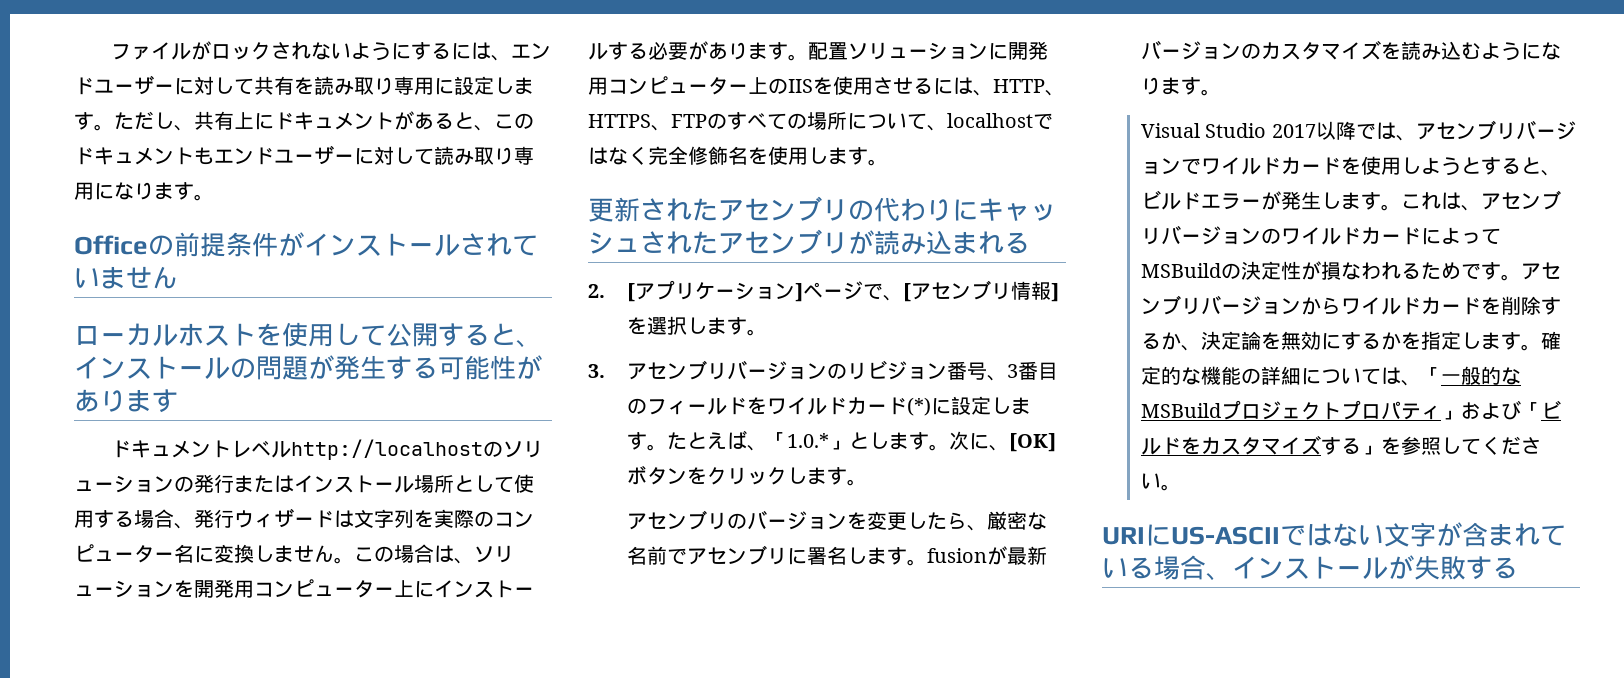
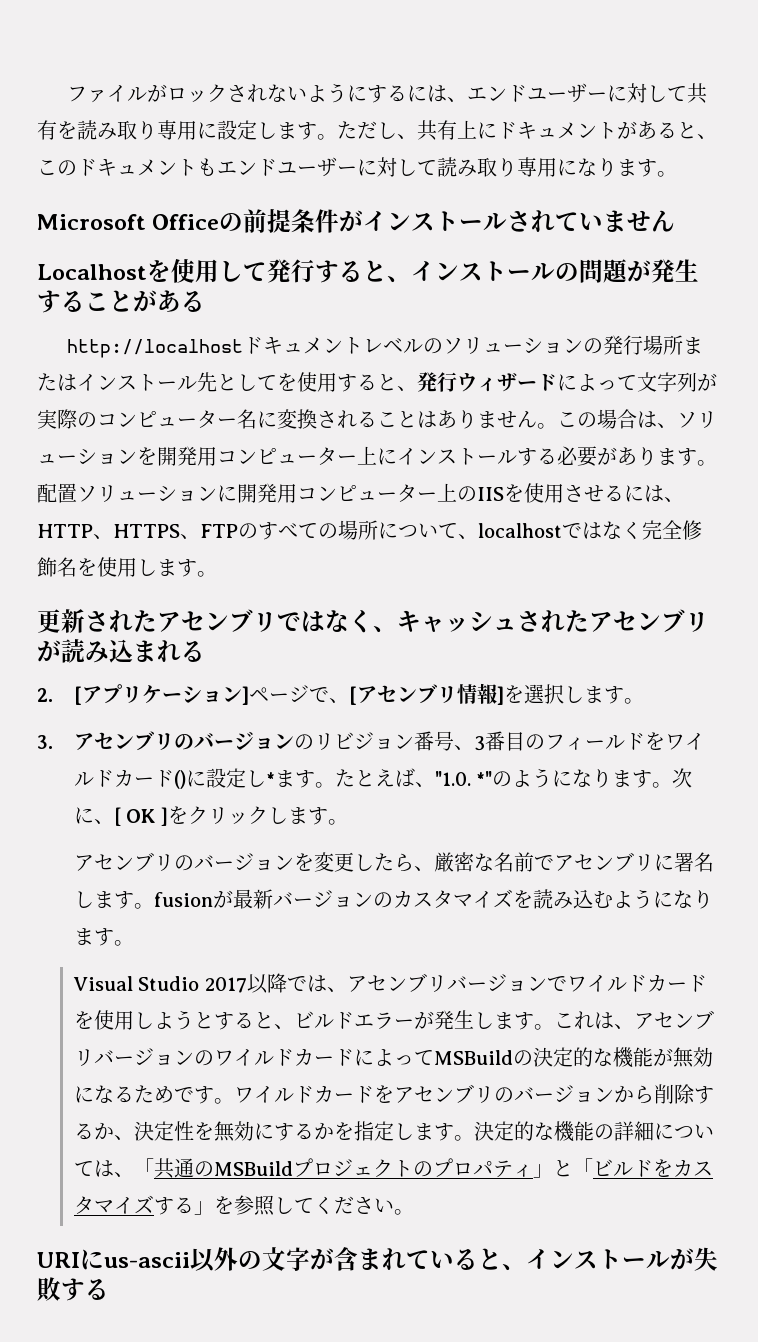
- Officeの前提条件がインストールされていません
+ Microsoft Officeの前提条件がインストールされていません
- ローカルホストを使用して公開すると、インストールの問題が発生する可能性があります
- ドキュメントレベルhttp://localhostのソリューションの発行またはインストール場所として使用する場合、発行ウィザードは文字列を実際のコンピューター名に変換しません。
+ Localhostを使用して発行すると、インストールの問題が発生することがある
+ http://localhostドキュメントレベルのソリューションの発行場所またはインストール先としてを使用すると、発行ウィザードによって文字列が実際のコンピューター名に変換されることはありません。
- 更新されたアセンブリの代わりにキャッシュされたアセンブリが読み込まれる
+ 更新されたアセンブリではなく、キャッシュされたアセンブリが読み込まれる
- 3.アセンブリバージョンのリビジョン番号、3番目のフィールドをワイルドカード(*)に設定します。
+ 3.アセンブリのバージョンのリビジョン番号、3番目のフィールドをワイルドカード()に設定し*ます。
- たとえば、「1.0.*」とします。次に、[OK]ボタンをクリックします。
+ たとえば、"1.0. *"のようになります。次に、[ OK ]をクリックします。
- これは、アセンブリバージョンのワイルドカードによってMSBuildの決定性が損なわれるためです。アセンブリバージョンからワイルドカードを削除するか、決定論を無効にするかを指定します。
+ これは、アセンブリバージョンのワイルドカードによってMSBuildの決定的な機能が無効になるためです。ワイルドカードをアセンブリのバージョンから削除するか、決定性を無効にするかを指定します。
- 確定的な機能の詳細については、「一般的なMSBuildプロジェクトプロパティ」および「ビルドをカスタマイズする」を参照してください。
+ 決定的な機能の詳細については、「共通のMSBuildプロジェクトのプロパティ」と「ビルドをカスタマイズする」を参照してください。
- URIにUS-ASCIIではない文字が含まれている場合、インストールが失敗する
+ URIにus-ascii以外の文字が含まれていると、インストールが失敗する

